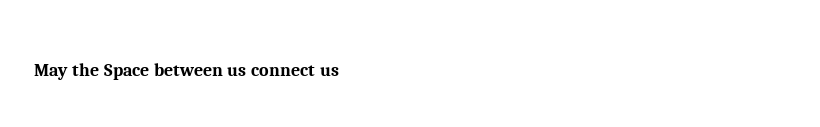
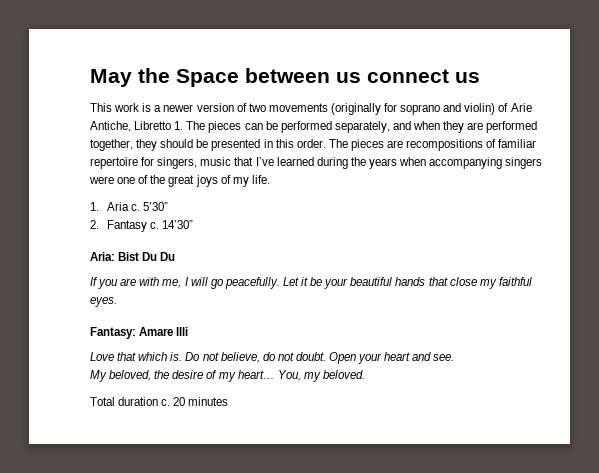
+ This work is a newer version of two movements (originally for soprano and violin) of Arie Antiche, Libretto 1. The pieces can be performed separately, and when they are performed together, they should be presented in this order. The pieces are recompositions of familiar repertoire for singers, music that I’ve learned during the years when accompanying singers were one of the great joys of my life.
+ 1. Aria c. 5’30”
+ 2. Fantasy c. 14’30”
+ Aria: Bist Du Du
+ If you are with me, I will go peacefully. Let it be your beautiful hands that close my faithful eyes.
+ Fantasy: Amare Illi
+ Love that which is. Do not believe, do not doubt. Open your heart and see.
+ My beloved, the desire of my heart… You, my beloved.
+ Total duration c. 20 minutes

